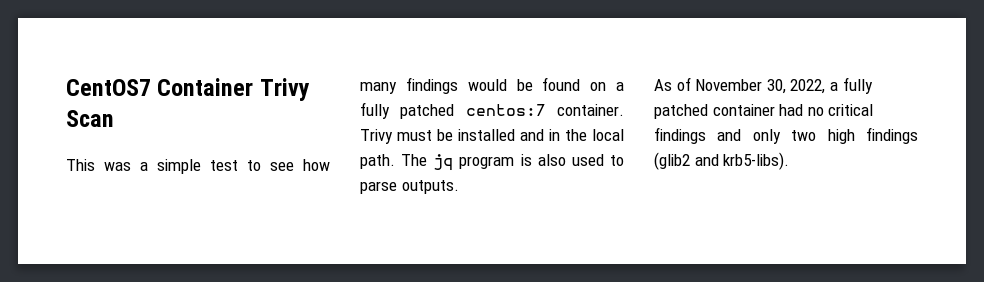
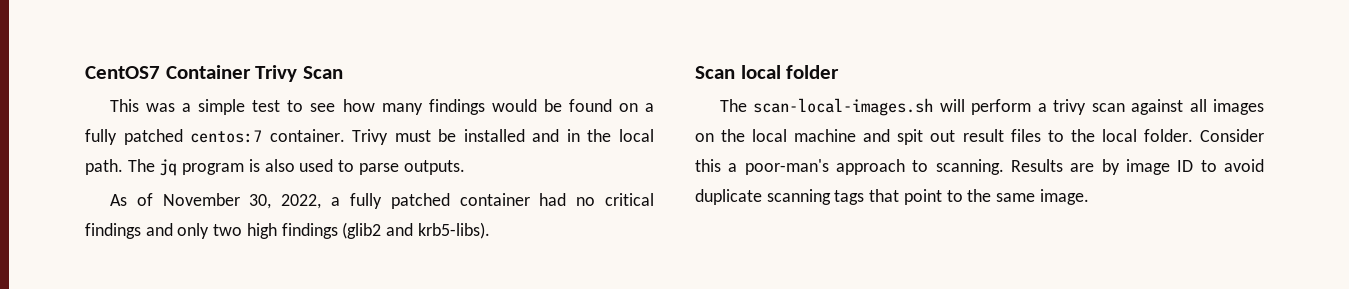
+ Scan local folder
+ The scan-local-images.sh will perform a trivy scan against all images on the local machine and spit out result files to the local folder. Consider this a poor-man's approach to scanning. Results are by image ID to avoid duplicate scanning tags that point to the same image.

